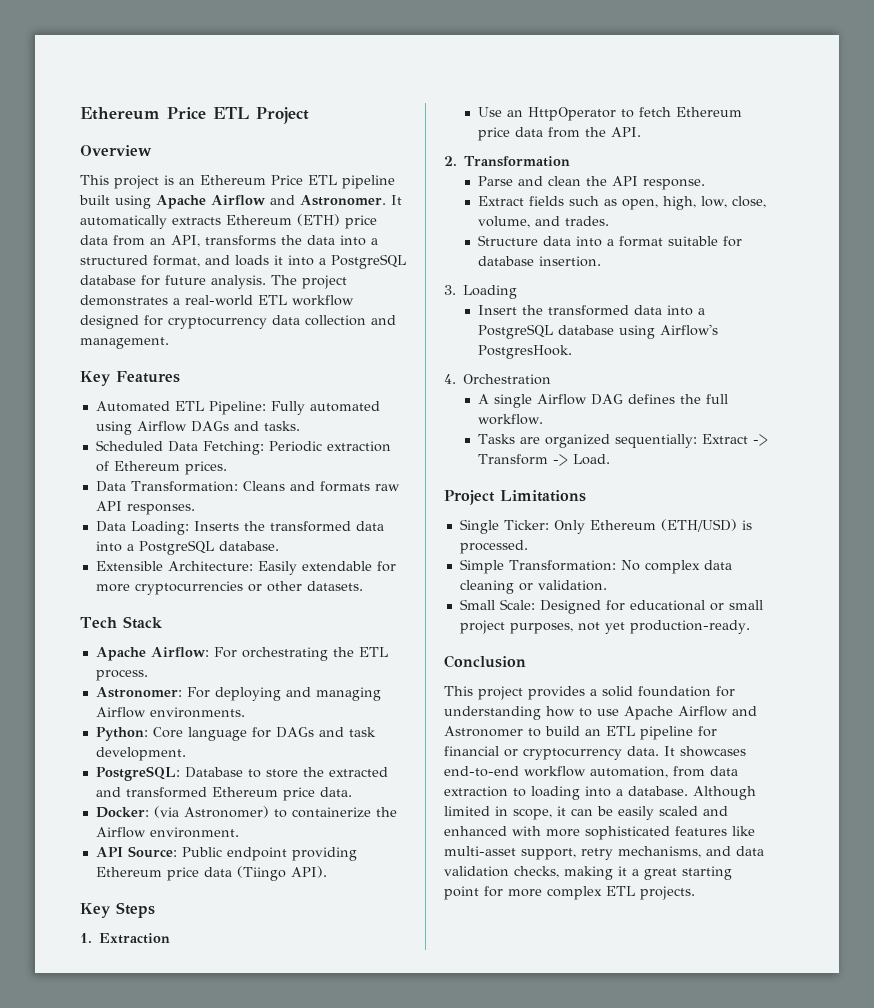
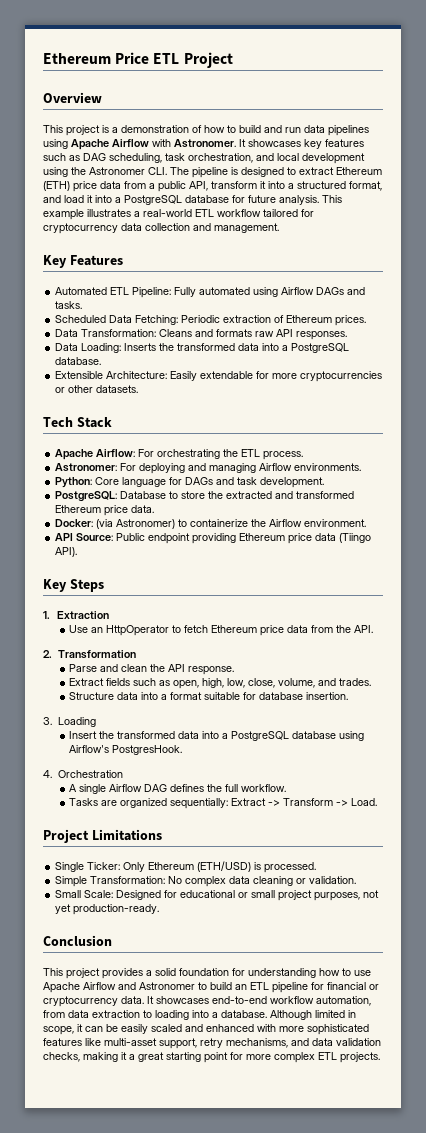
- This project is an Ethereum Price ETL pipeline built using Apache Airflow and Astronomer.
+ This project is a demonstration of how to build and run data pipelines using Apache Airflow with Astronomer.
- It automatically extracts Ethereum (ETH) price data from an API, transforms the data into a structured format, and loads it into a PostgreSQL database for future analysis.
+ It showcases key features such as DAG scheduling, task orchestration, and local development using the Astronomer CLI. The pipeline is designed to extract Ethereum (ETH) price data from a public API, transform it into a structured format, and load it into a PostgreSQL database for future analysis.
- The project demonstrates a real-world ETL workflow designed for cryptocurrency data collection and management.
+ This example illustrates a real-world ETL workflow tailored for cryptocurrency data collection and management.

